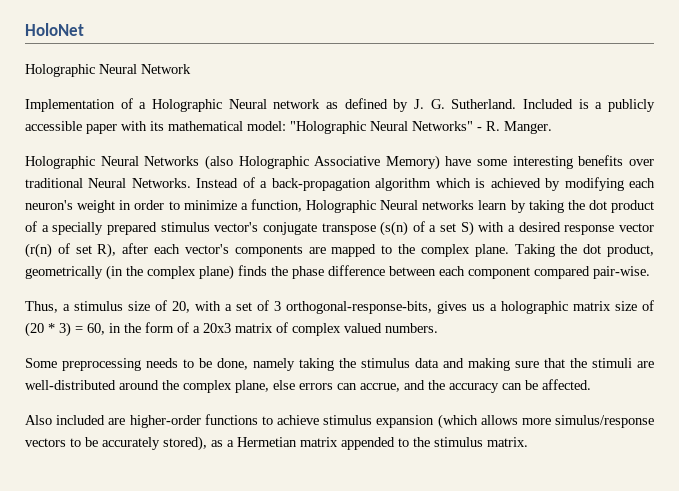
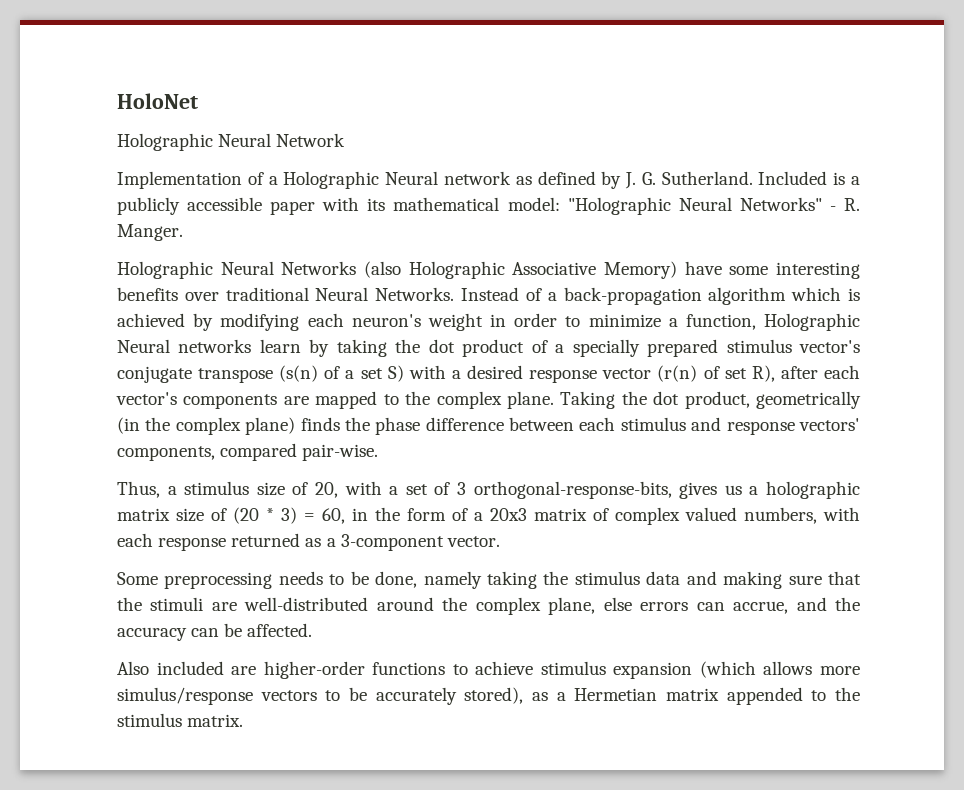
- Taking the dot product, geometrically (in the complex plane) finds the phase difference between each component compared pair-wise.
+ Taking the dot product, geometrically (in the complex plane) finds the phase difference between each stimulus and response vectors' components, compared pair-wise.
- Thus, a stimulus size of 20, with a set of 3 orthogonal-response-bits, gives us a holographic matrix size of (20 * 3) = 60, in the form of a 20x3 matrix of complex valued numbers.
+ Thus, a stimulus size of 20, with a set of 3 orthogonal-response-bits, gives us a holographic matrix size of (20 * 3) = 60, in the form of a 20x3 matrix of complex valued numbers, with each response returned as a 3-component vector.

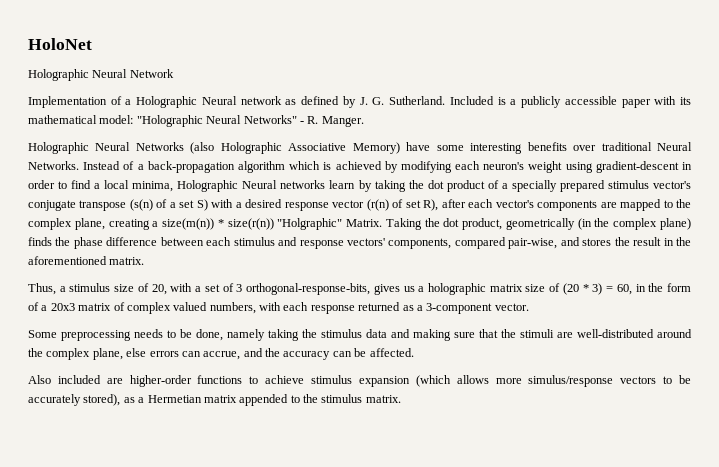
- Instead of a back-propagation algorithm which is achieved by modifying each neuron's weight in order to minimize a function, Holographic Neural networks learn by taking the dot product of a specially prepared stimulus vector's conjugate transpose (s(n) of a set S) with a desired response vector (r(n) of set R), after each vector's components are mapped to the complex plane.
+ Instead of a back-propagation algorithm which is achieved by modifying each neuron's weight using gradient-descent in order to find a local minima, Holographic Neural networks learn by taking the dot product of a specially prepared stimulus vector's conjugate transpose (s(n) of a set S) with a desired response vector (r(n) of set R), after each vector's components are mapped to the complex plane, creating a size(m(n)) * size(r(n)) "Holgraphic" Matrix.
- Taking the dot product, geometrically (in the complex plane) finds the phase difference between each stimulus and response vectors' components, compared pair-wise.
+ Taking the dot product, geometrically (in the complex plane) finds the phase difference between each stimulus and response vectors' components, compared pair-wise, and stores the result in the aforementioned matrix.

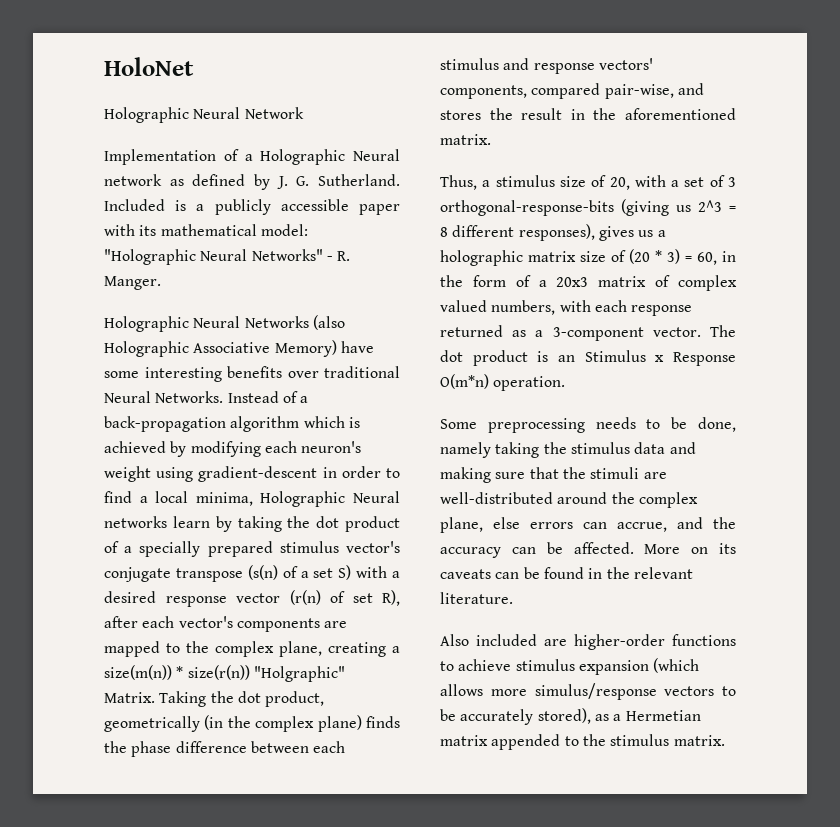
- Thus, a stimulus size of 20, with a set of 3 orthogonal-response-bits, gives us a holographic matrix size of (20 * 3) = 60, in the form of a 20x3 matrix of complex valued numbers, with each response returned as a 3-component vector.
+ Thus, a stimulus size of 20, with a set of 3 orthogonal-response-bits (giving us 2^3 = 8 different responses), gives us a holographic matrix size of (20 * 3) = 60, in the form of a 20x3 matrix of complex valued numbers, with each response returned as a 3-component vector. The dot product is an Stimulus x Response O(m*n) operation.
+ More on its caveats can be found in the relevant literature.

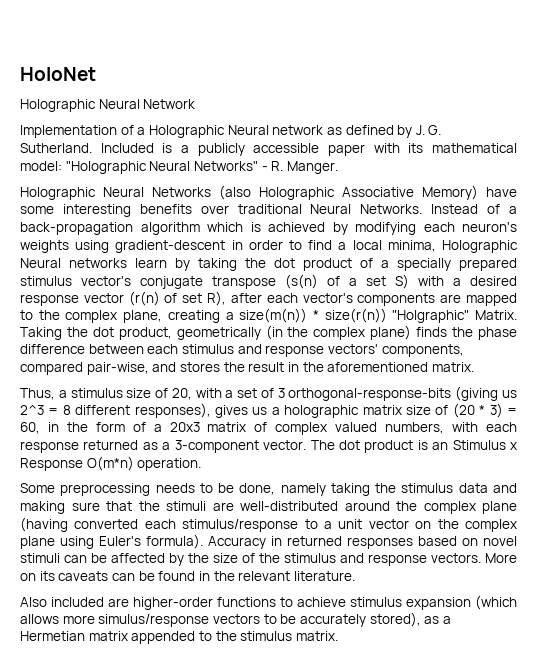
- Instead of a back-propagation algorithm which is achieved by modifying each neuron's weight using gradient-descent in order to find a local minima, Holographic Neural networks learn by taking the dot product of a specially prepared stimulus vector's conjugate transpose (s(n) of a set S) with a desired response vector (r(n) of set R), after each vector's components are mapped to the complex plane, creating a size(m(n)) * size(r(n)) "Holgraphic" Matrix.
+ Instead of a back-propagation algorithm which is achieved by modifying each neuron's weights using gradient-descent in order to find a local minima, Holographic Neural networks learn by taking the dot product of a specially prepared stimulus vector's conjugate transpose (s(n) of a set S) with a desired response vector (r(n) of set R), after each vector's components are mapped to the complex plane, creating a size(m(n)) * size(r(n)) "Holgraphic" Matrix.
- Some preprocessing needs to be done, namely taking the stimulus data and making sure that the stimuli are well-distributed around the complex plane, else errors can accrue, and the accuracy can be affected.
+ Some preprocessing needs to be done, namely taking the stimulus data and making sure that the stimuli are well-distributed around the complex plane (having converted each stimulus/response to a unit vector on the complex plane using Euler's formula). Accuracy in returned responses based on novel stimuli can be affected by the size of the stimulus and response vectors.

